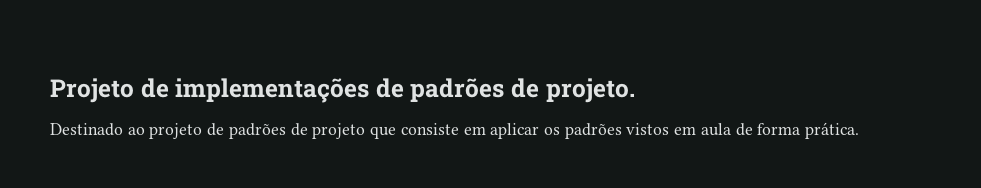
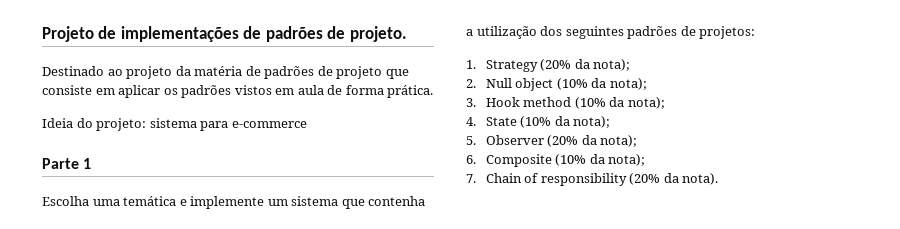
- Destinado ao projeto de padrões de projeto que consiste em aplicar os padrões vistos em aula de forma prática.
+ Destinado ao projeto da matéria de padrões de projeto que consiste em aplicar os padrões vistos em aula de forma prática.
+ Ideia do projeto: sistema para e-commerce
+ Parte 1
+ Escolha uma temática e implemente um sistema que contenha a utilização dos seguintes padrões de projetos:
+ 1. Strategy (20% da nota);
+ 2. Null object (10% da nota);
+ 3. Hook method (10% da nota);
+ 4. State (10% da nota);
+ 5. Observer (20% da nota);
+ 6. Composite (10% da nota);
+ 7. Chain of responsibility (20% da nota).

